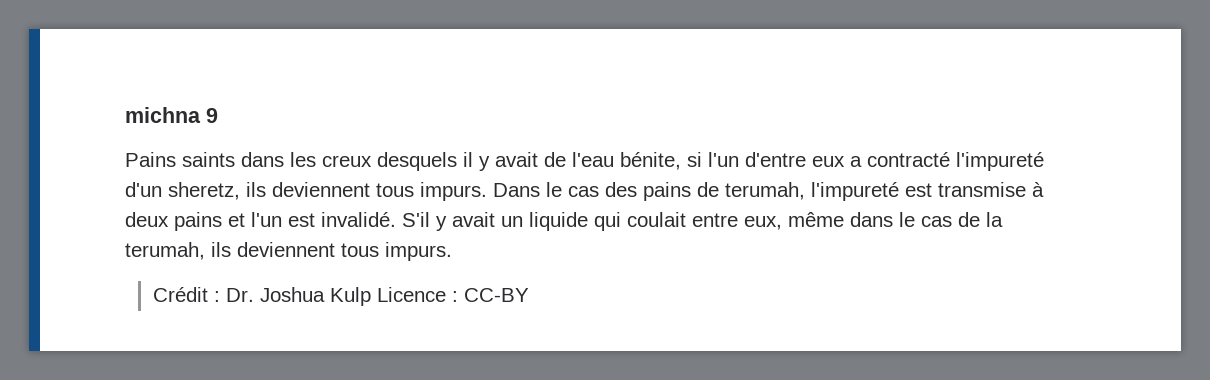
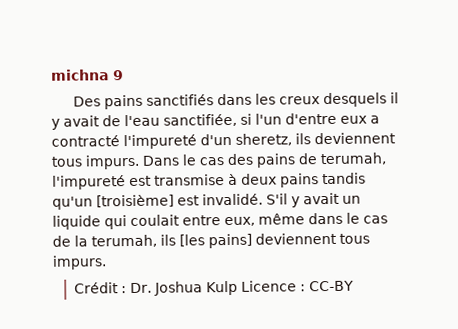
- Pains saints dans les creux desquels il y avait de l'eau bénite, si l'un d'entre eux a contracté l'impureté d'un sheretz, ils deviennent tous impurs.
+ Des pains sanctifiés dans les creux desquels il y avait de l'eau sanctifiée, si l'un d'entre eux a contracté l'impureté d'un sheretz, ils deviennent tous impurs.
- Dans le cas des pains de terumah, l'impureté est transmise à deux pains et l'un est invalidé.
+ Dans le cas des pains de terumah, l'impureté est transmise à deux pains tandis qu'un [troisième] est invalidé.
- S'il y avait un liquide qui coulait entre eux, même dans le cas de la terumah, ils deviennent tous impurs.
+ S'il y avait un liquide qui coulait entre eux, même dans le cas de la terumah, ils [les pains] deviennent tous impurs.

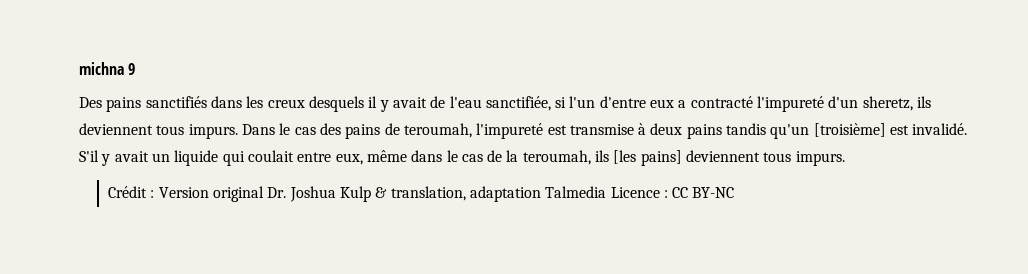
- Dans le cas des pains de terumah, l'impureté est transmise à deux pains tandis qu'un [troisième] est invalidé.
+ Dans le cas des pains de teroumah, l'impureté est transmise à deux pains tandis qu'un [troisième] est invalidé.
- S'il y avait un liquide qui coulait entre eux, même dans le cas de la terumah, ils [les pains] deviennent tous impurs.
+ S'il y avait un liquide qui coulait entre eux, même dans le cas de la teroumah, ils [les pains] deviennent tous impurs.
- Crédit : Dr. Joshua Kulp Licence : CC-BY
+ Crédit : Version original Dr. Joshua Kulp & translation, adaptation Talmedia Licence : CC BY-NC

